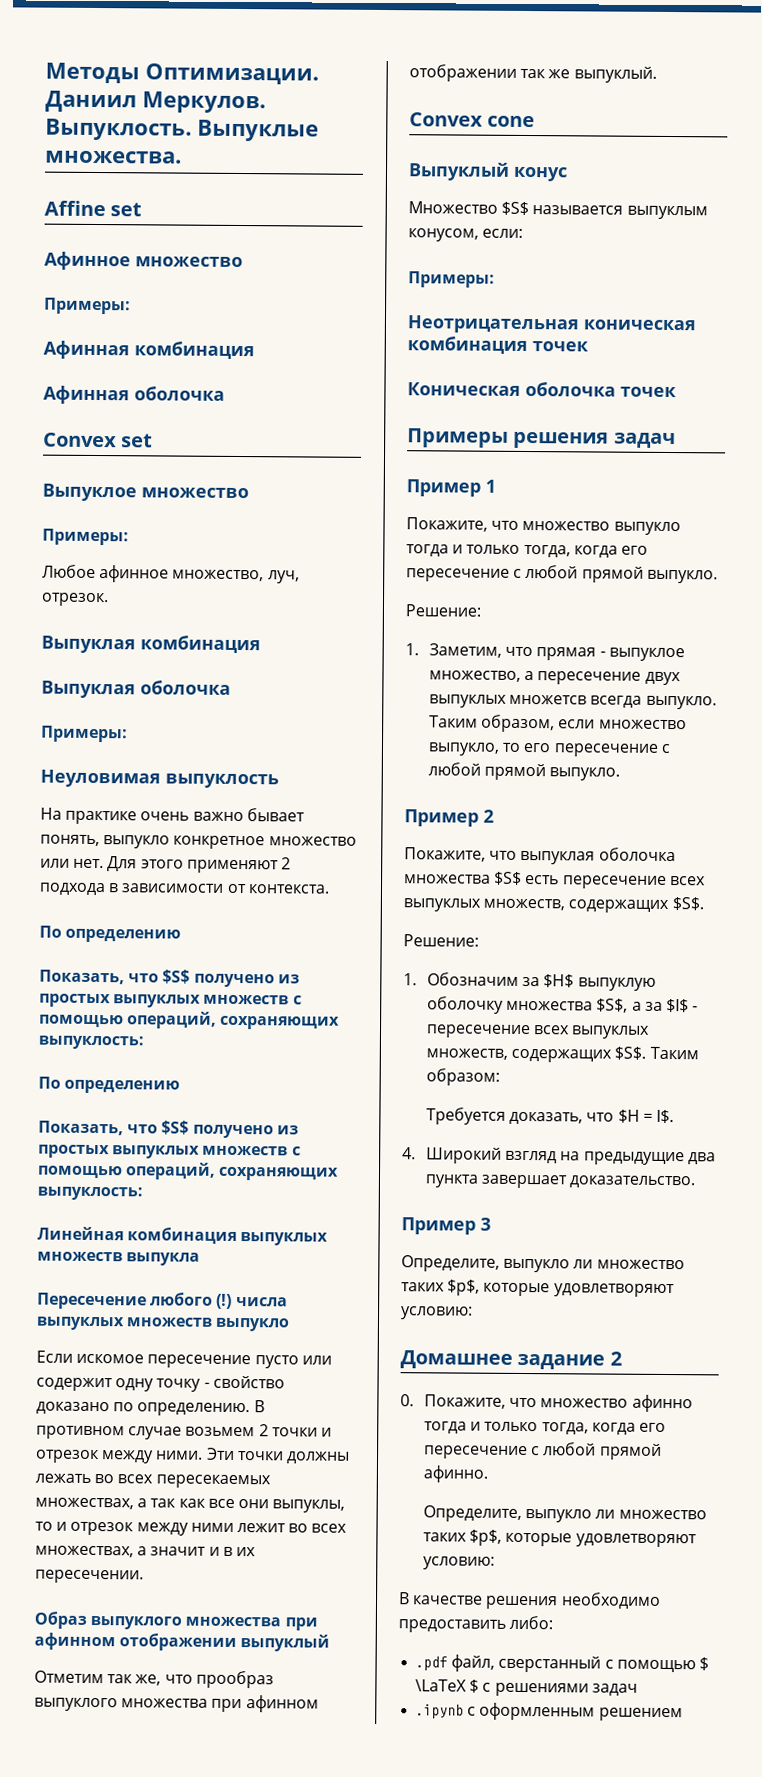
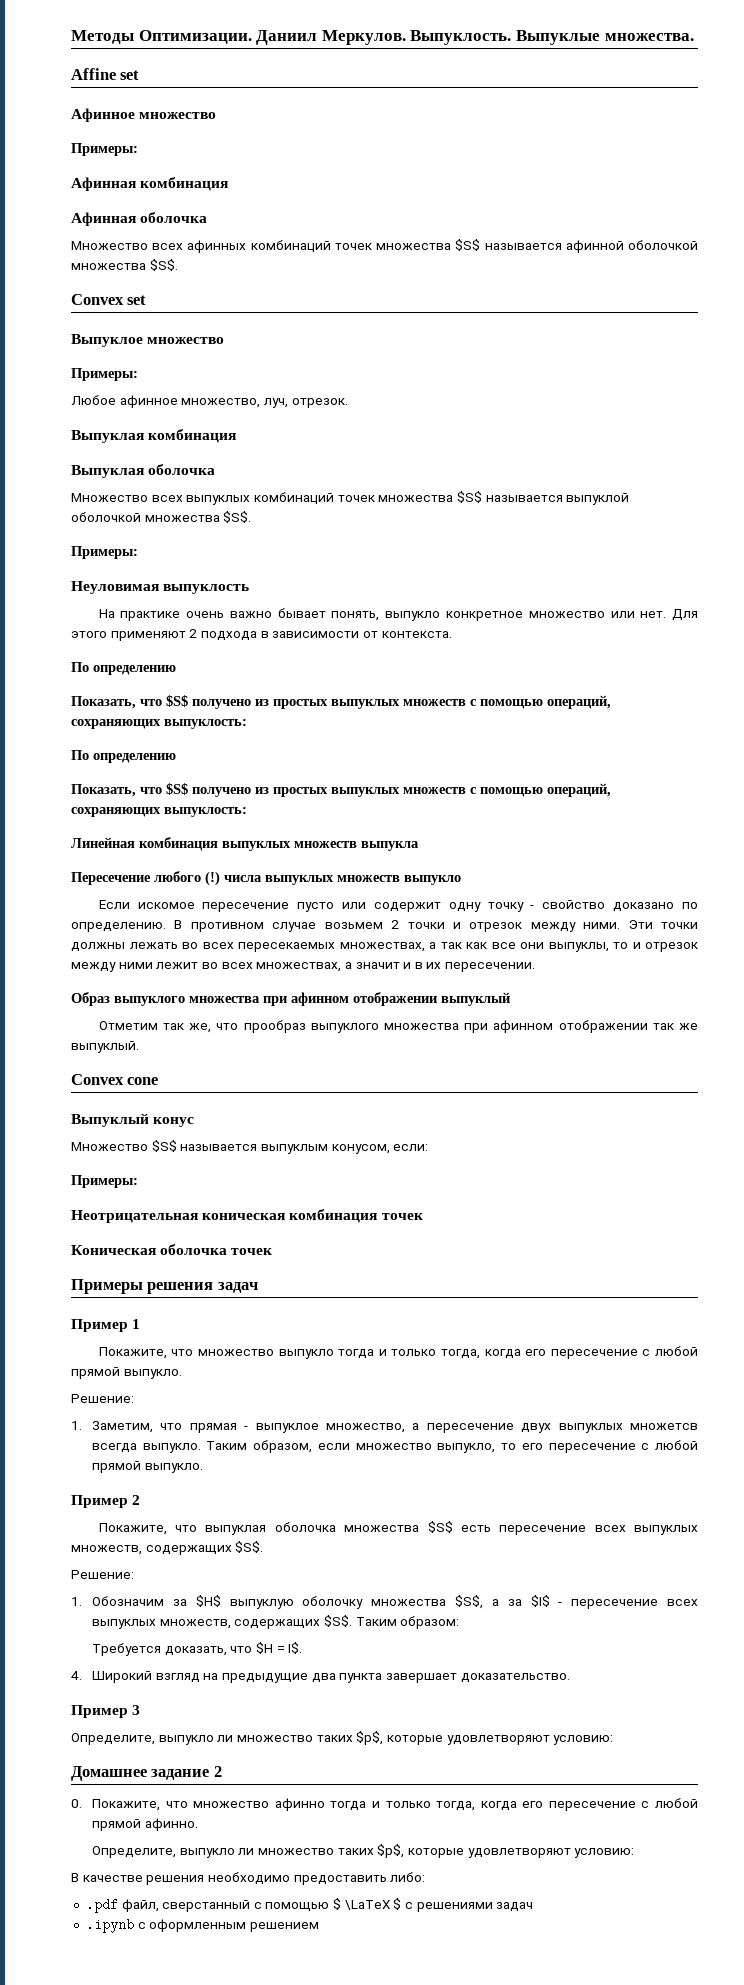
+ Множество всех афинных комбинаций точек множества $S$ называется афинной оболочкой множества $S$.
+ Множество всех выпуклых комбинаций точек множества $S$ называется выпуклой оболочкой множества $S$.

